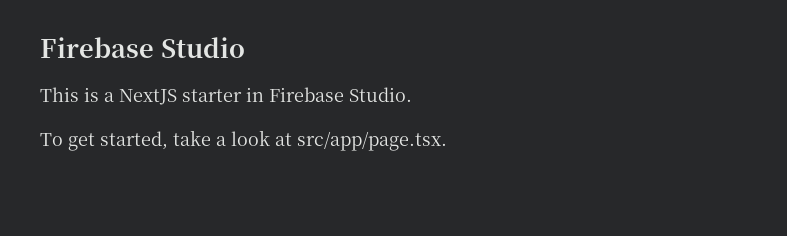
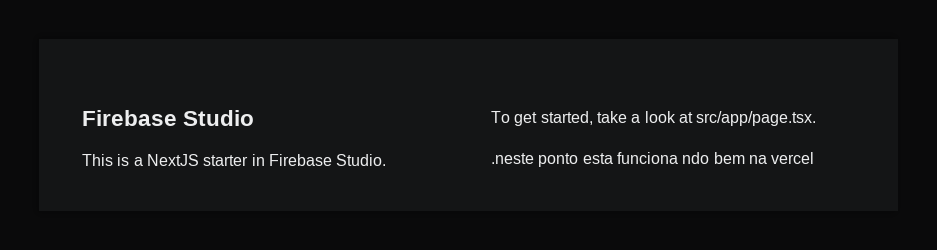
+ .neste ponto esta funciona ndo bem na vercel

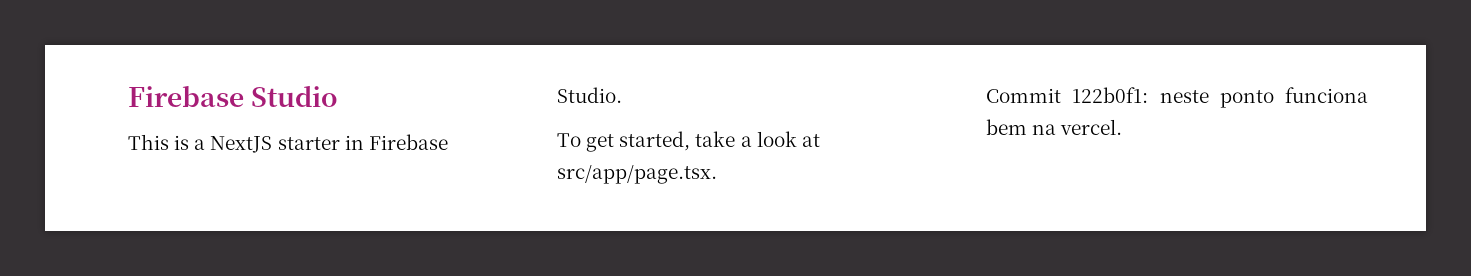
- .neste ponto esta funciona ndo bem na vercel
+ Commit 122b0f1: neste ponto funciona bem na vercel.

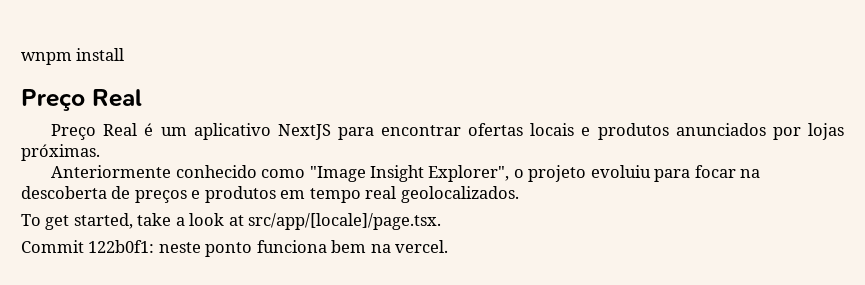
- Firebase Studio
- This is a NextJS starter in Firebase Studio.
+ wnpm install
+ Preço Real
+ Preço Real é um aplicativo NextJS para encontrar ofertas locais e produtos anunciados por lojas próximas.
+ Anteriormente conhecido como "Image Insight Explorer", o projeto evoluiu para focar na descoberta de preços e produtos em tempo real geolocalizados.
- To get started, take a look at src/app/page.tsx.
+ To get started, take a look at src/app/[locale]/page.tsx.

